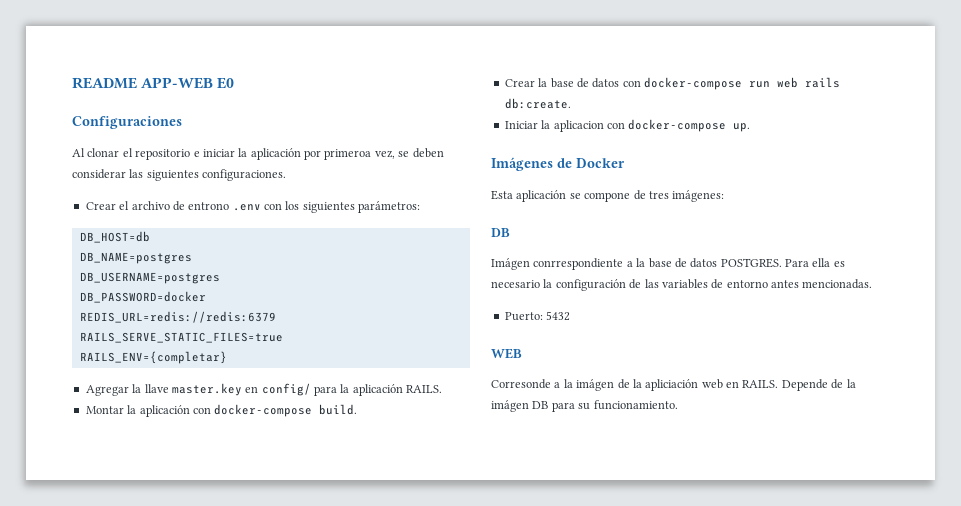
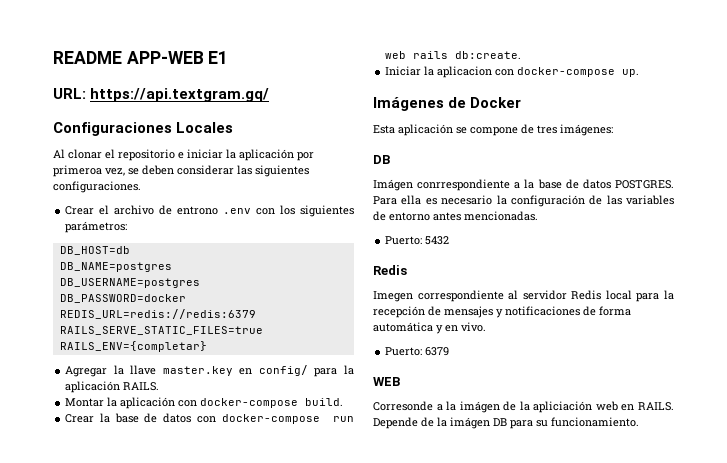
- README APP-WEB E0
+ README APP-WEB E1
+ URL: https://api.textgram.gq/
- Configuraciones
+ Configuraciones Locales
  Puerto: 5432
+ Redis
+ Imegen correspondiente al servidor Redis local para la recepción de mensajes y notificaciones de forma automática y en vivo.
+ Puerto: 6379

